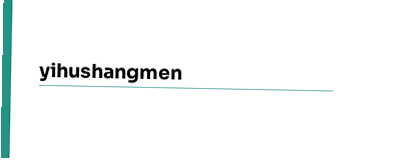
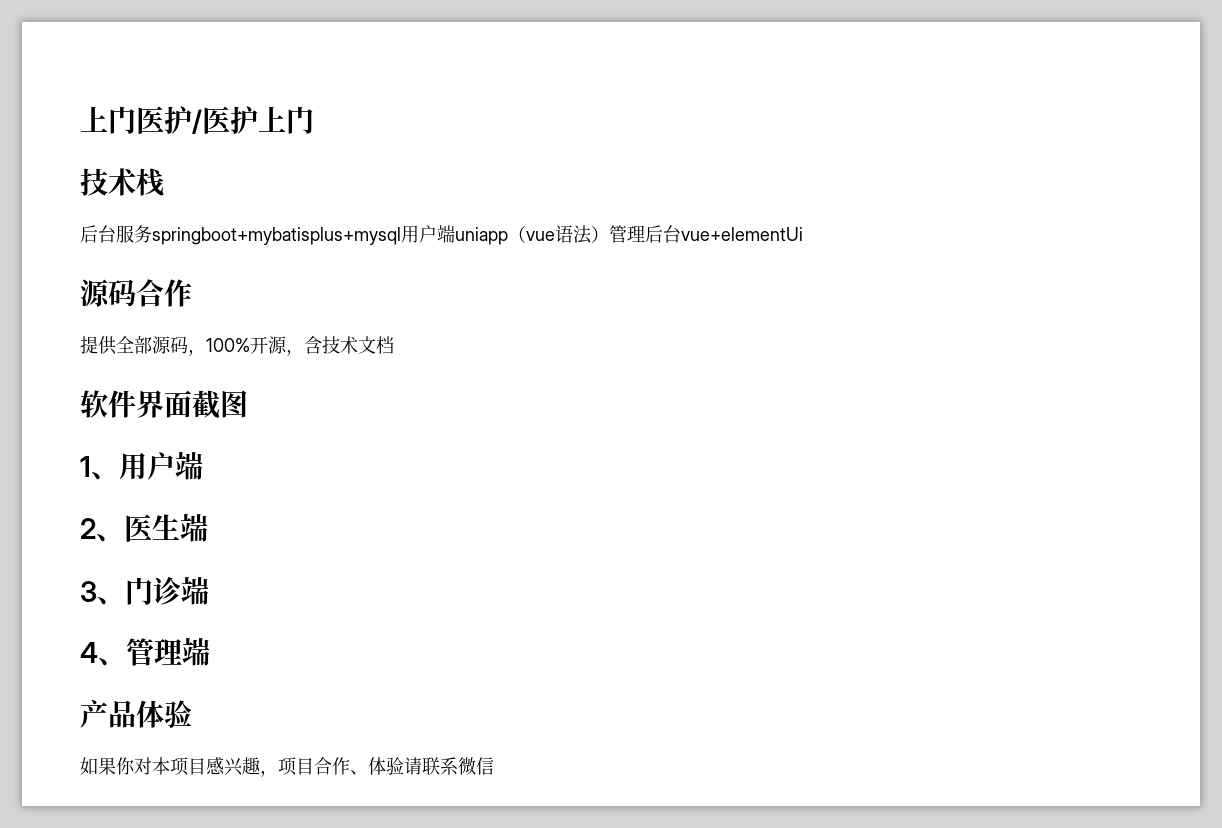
- yihushangmen
+ 上门医护/医护上门
+ 技术栈
+ 后台服务springboot+mybatisplus+mysql用户端uniapp（vue语法）管理后台vue+elementUi
+ 源码合作
+ 提供全部源码，100%开源，含技术文档
+ 软件界面截图
+ 1、用户端
+ 2、医生端
+ 3、门诊端
+ 4、管理端
+ 产品体验
+ 如果你对本项目感兴趣，项目合作、体验请联系微信

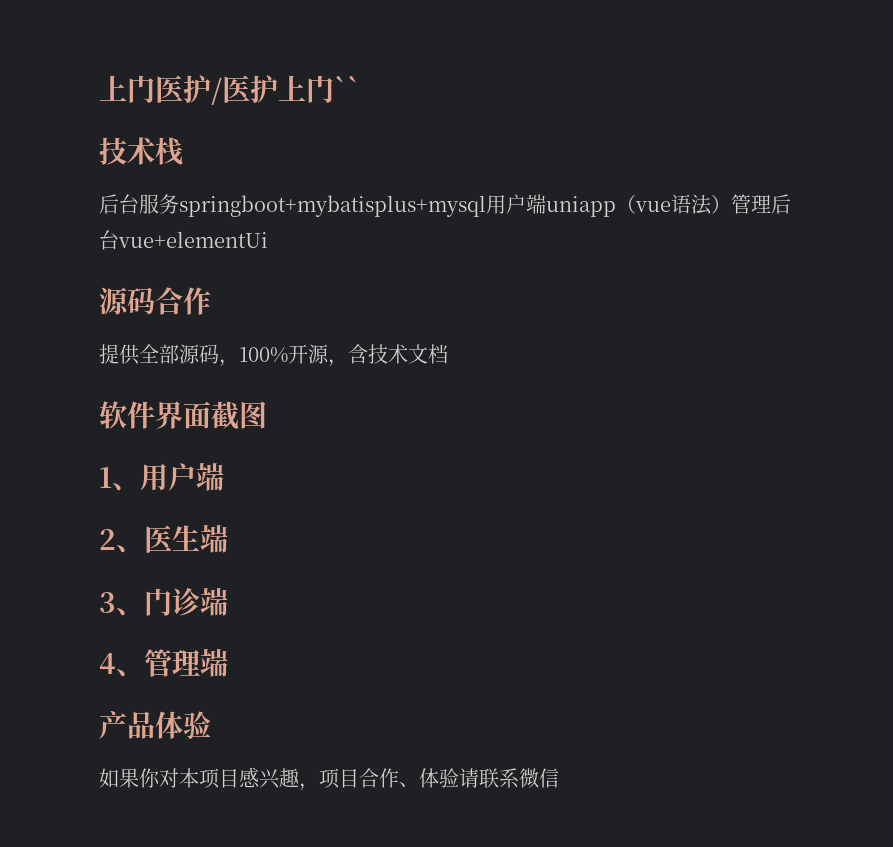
- 上门医护/医护上门
+ 上门医护/医护上门``

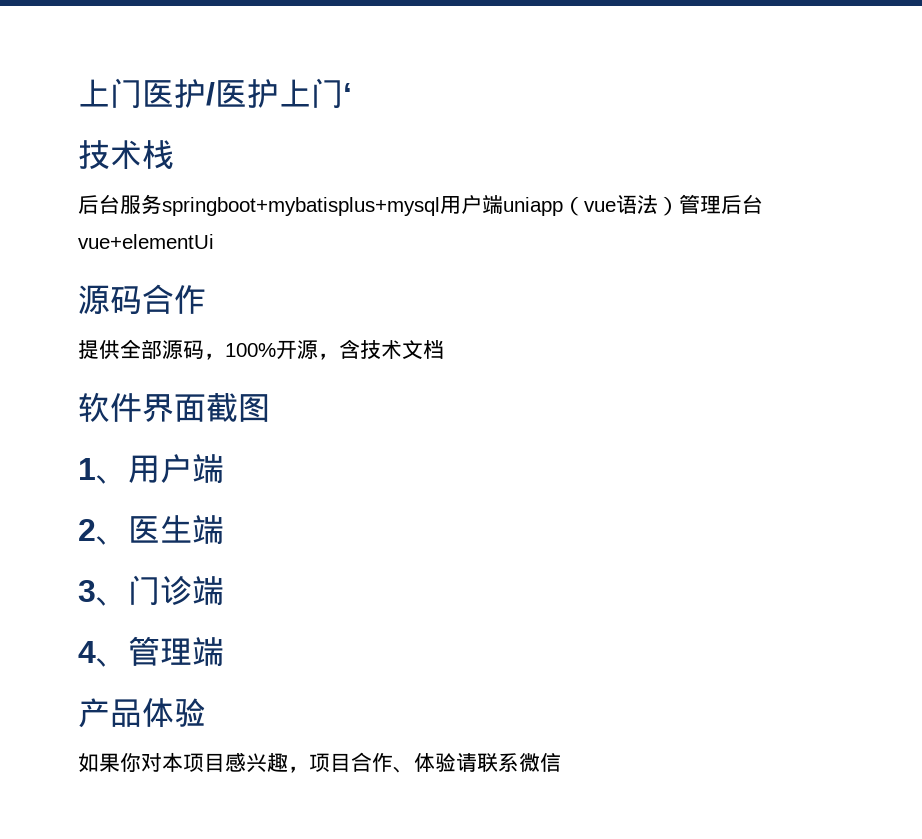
- 上门医护/医护上门``
+ 上门医护/医护上门‘

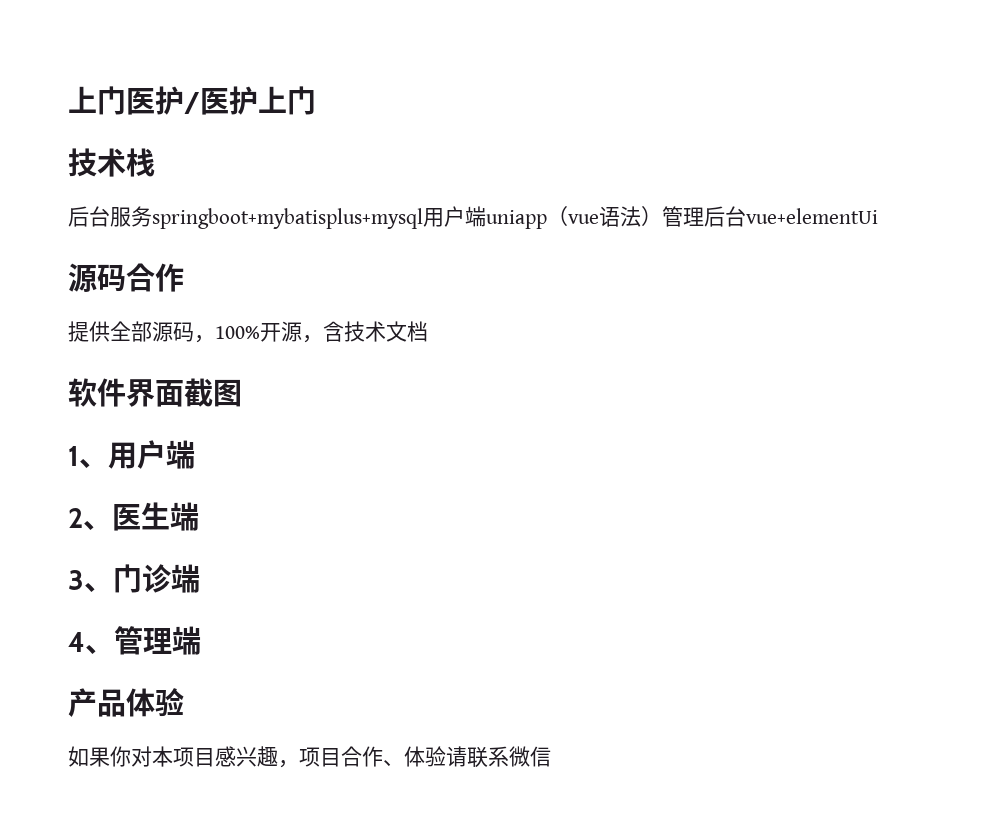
- 上门医护/医护上门‘
+ 上门医护/医护上门

